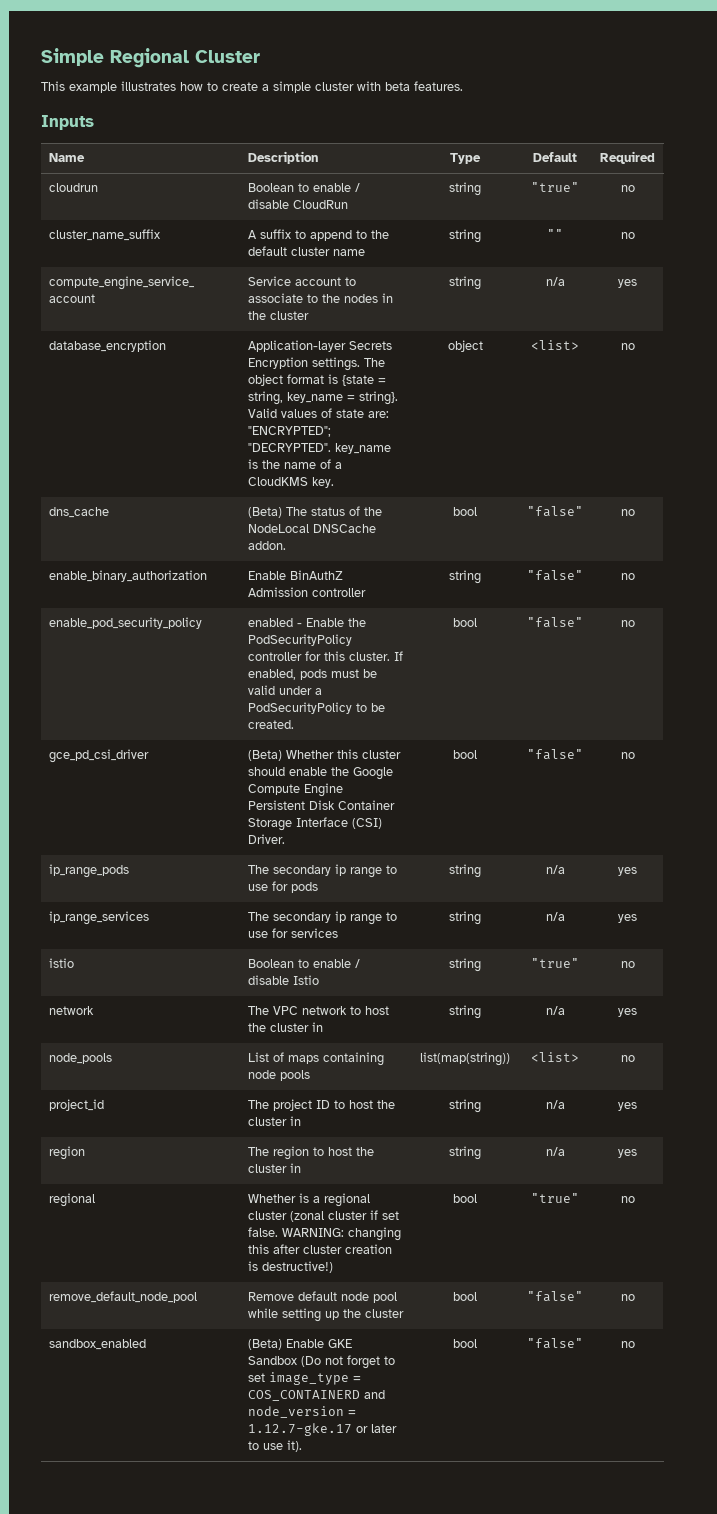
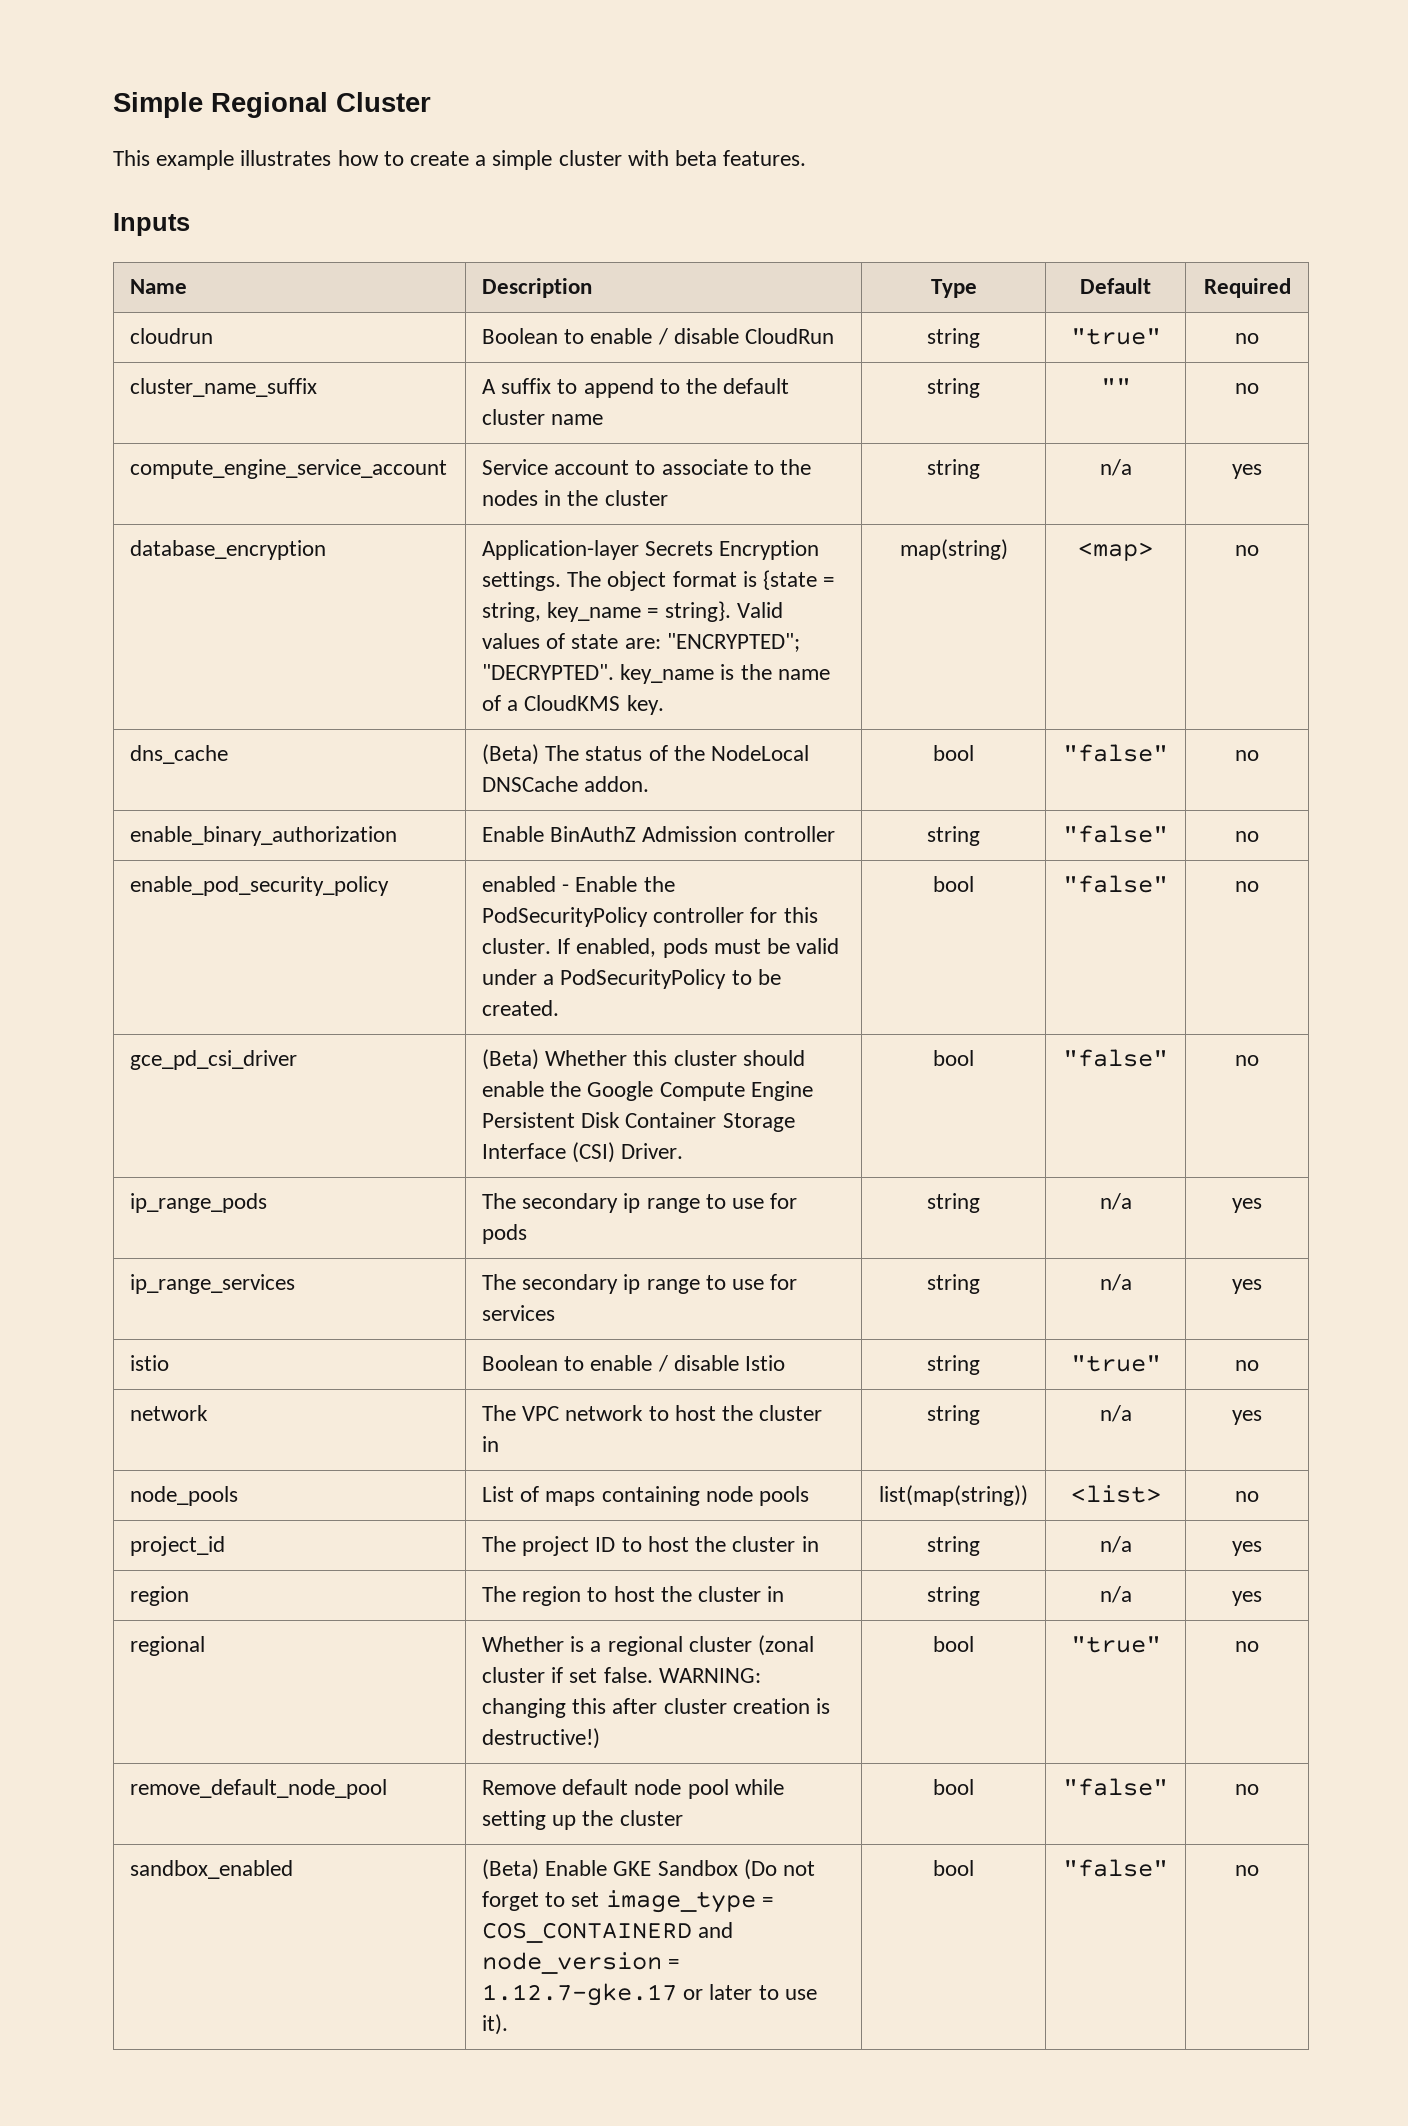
- database_encryption | Application-layer Secrets Encryption settings. The object format is {state = string, key_name = string}. Valid values of state are: "ENCRYPTED"; "DECRYPTED". key_name is the name of a CloudKMS key. | object | <list> | no
+ database_encryption | Application-layer Secrets Encryption settings. The object format is {state = string, key_name = string}. Valid values of state are: "ENCRYPTED"; "DECRYPTED". key_name is the name of a CloudKMS key. | map(string) | <map> | no

